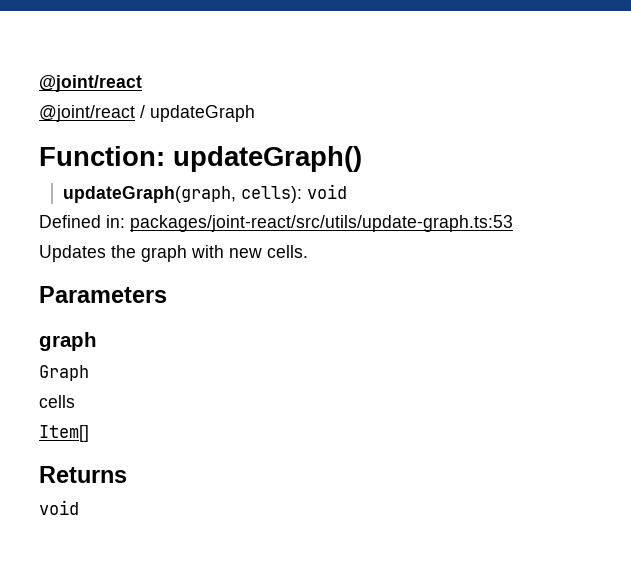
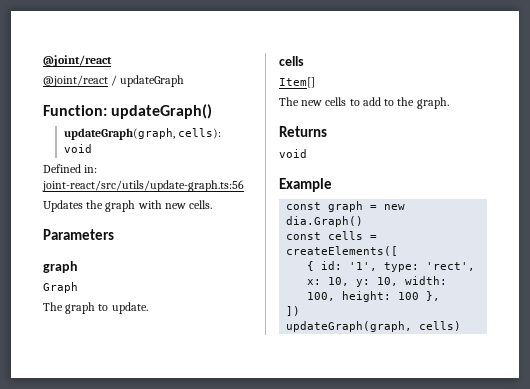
- Defined in: packages/joint-react/src/utils/update-graph.ts:53
+ Defined in: joint-react/src/utils/update-graph.ts:56
+ The graph to update.
  cells
  Item[]
+ The new cells to add to the graph.
  Returns
  void
+ Example
+ const graph = new dia.Graph()
+ const cells = createElements([
+ { id: '1', type: 'rect', x: 10, y: 10, width: 100, height: 100 },
+ ])
+ updateGraph(graph, cells)

